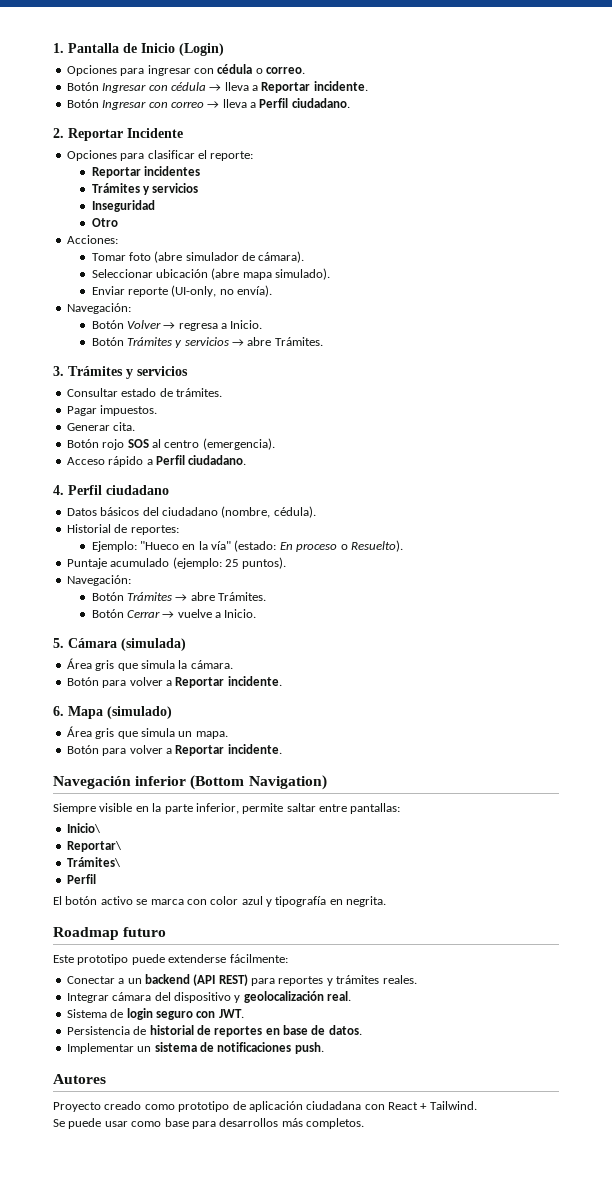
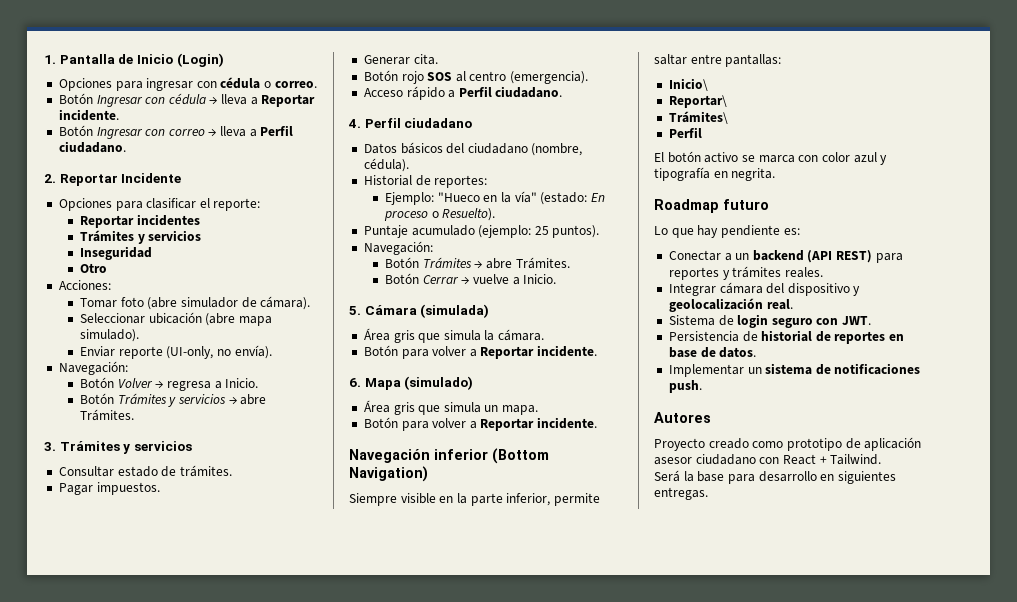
- Este prototipo puede extenderse fácilmente:
+ Lo que hay pendiente es:
- Proyecto creado como prototipo de aplicación ciudadana con React + Tailwind.
+ Proyecto creado como prototipo de aplicación asesor ciudadano con React + Tailwind.
- Se puede usar como base para desarrollos más completos.
+ Será la base para desarrollo en siguientes entregas.

